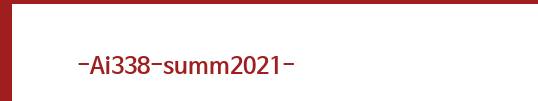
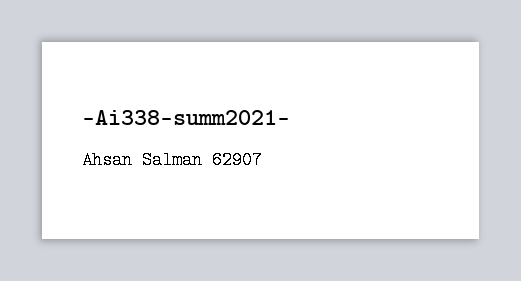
+ Ahsan Salman 62907

